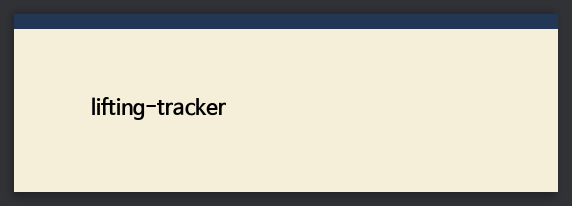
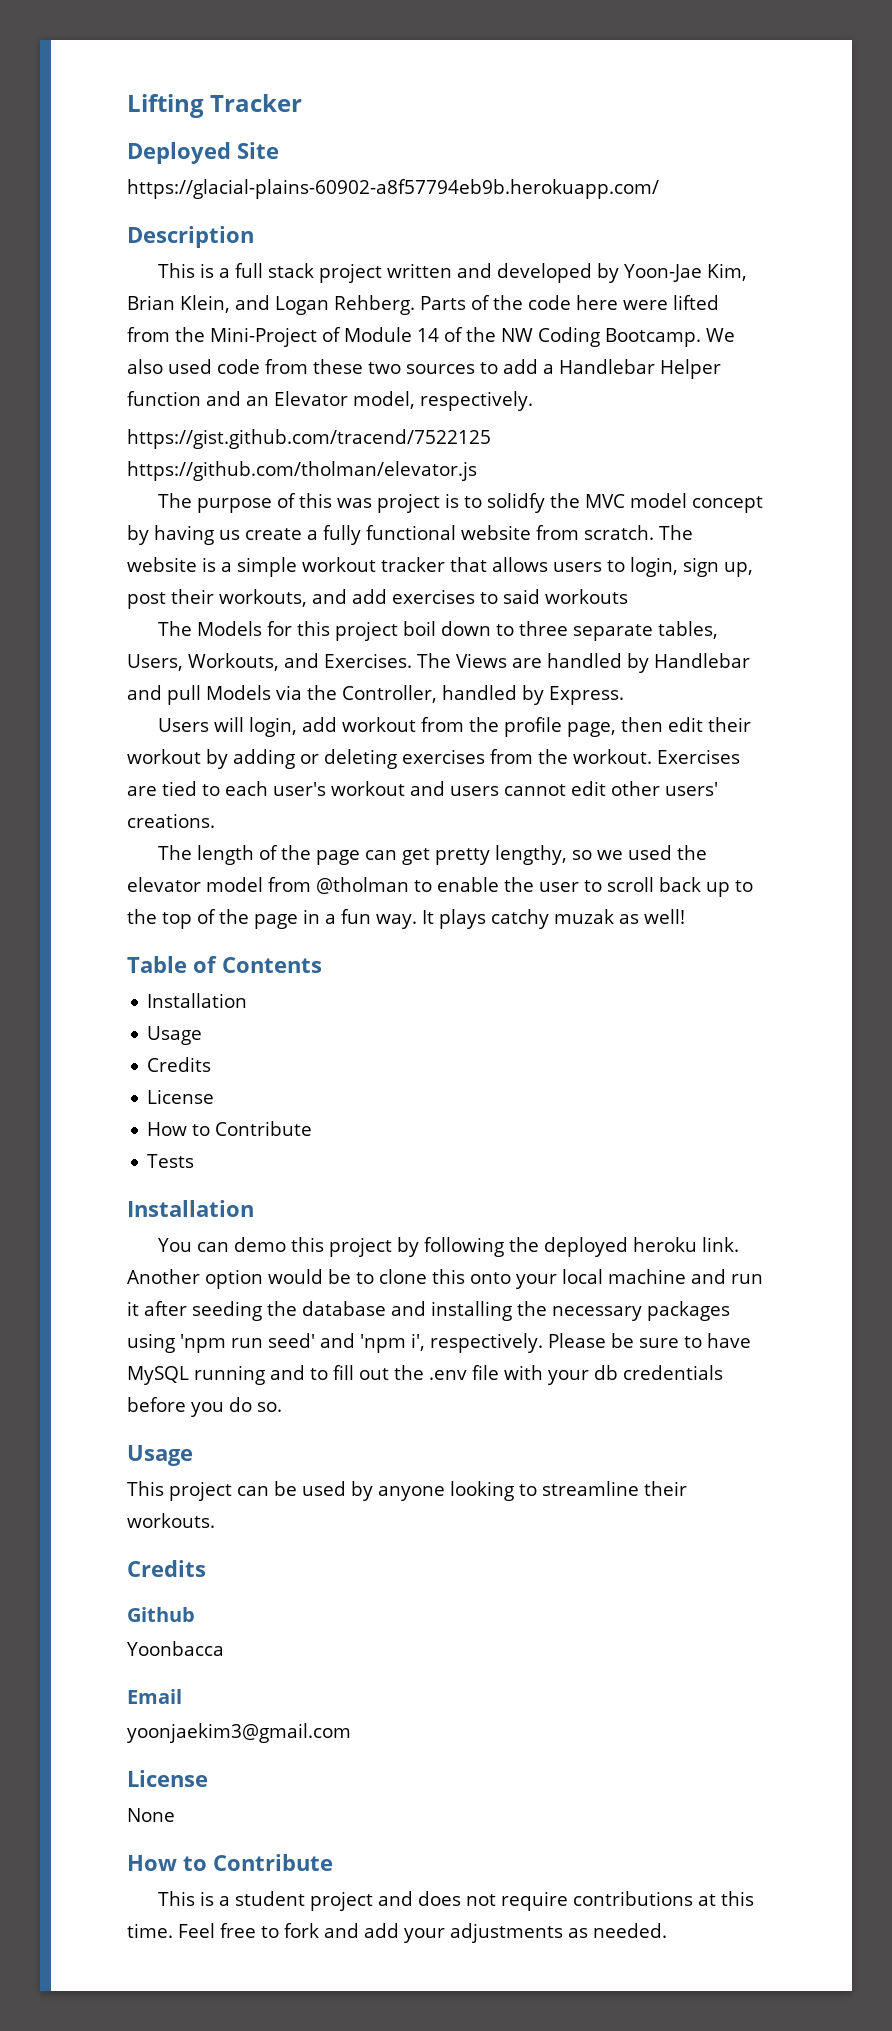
- lifting-tracker
+ Lifting Tracker
+ Deployed Site
+ https://glacial-plains-60902-a8f57794eb9b.herokuapp.com/
+ Description
+ This is a full stack project written and developed by Yoon-Jae Kim, Brian Klein, and Logan Rehberg. Parts of the code here were lifted from the Mini-Project of Module 14 of the NW Coding Bootcamp. We also used code from these two sources to add a Handlebar Helper function and an Elevator model, respectively.
+ https://gist.github.com/tracend/7522125 https://github.com/tholman/elevator.js
+ The purpose of this was project is to solidfy the MVC model concept by having us create a fully functional website from scratch. The website is a simple workout tracker that allows users to login, sign up, post their workouts, and add exercises to said workouts
+ The Models for this project boil down to three separate tables, Users, Workouts, and Exercises. The Views are handled by Handlebar and pull Models via the Controller, handled by Express.
+ Users will login, add workout from the profile page, then edit their workout by adding or deleting exercises from the workout. Exercises are tied to each user's workout and users cannot edit other users' creations.
+ The length of the page can get pretty lengthy, so we used the elevator model from @tholman to enable the user to scroll back up to the top of the page in a fun way. It plays catchy muzak as well!
+ Table of Contents
+ Installation
+ Usage
+ Credits
+ License
+ How to Contribute
+ Tests
+ Installation
+ You can demo this project by following the deployed heroku link. Another option would be to clone this onto your local machine and run it after seeding the database and installing the necessary packages using 'npm run seed' and 'npm i', respectively. Please be sure to have MySQL running and to fill out the .env file with your db credentials before you do so.
+ Usage
+ This project can be used by anyone looking to streamline their workouts.
+ Credits
+ Github
+ Yoonbacca
+ Email
+ yoonjaekim3@gmail.com
+ License
+ None
+ How to Contribute
+ This is a student project and does not require contributions at this time. Feel free to fork and add your adjustments as needed.

